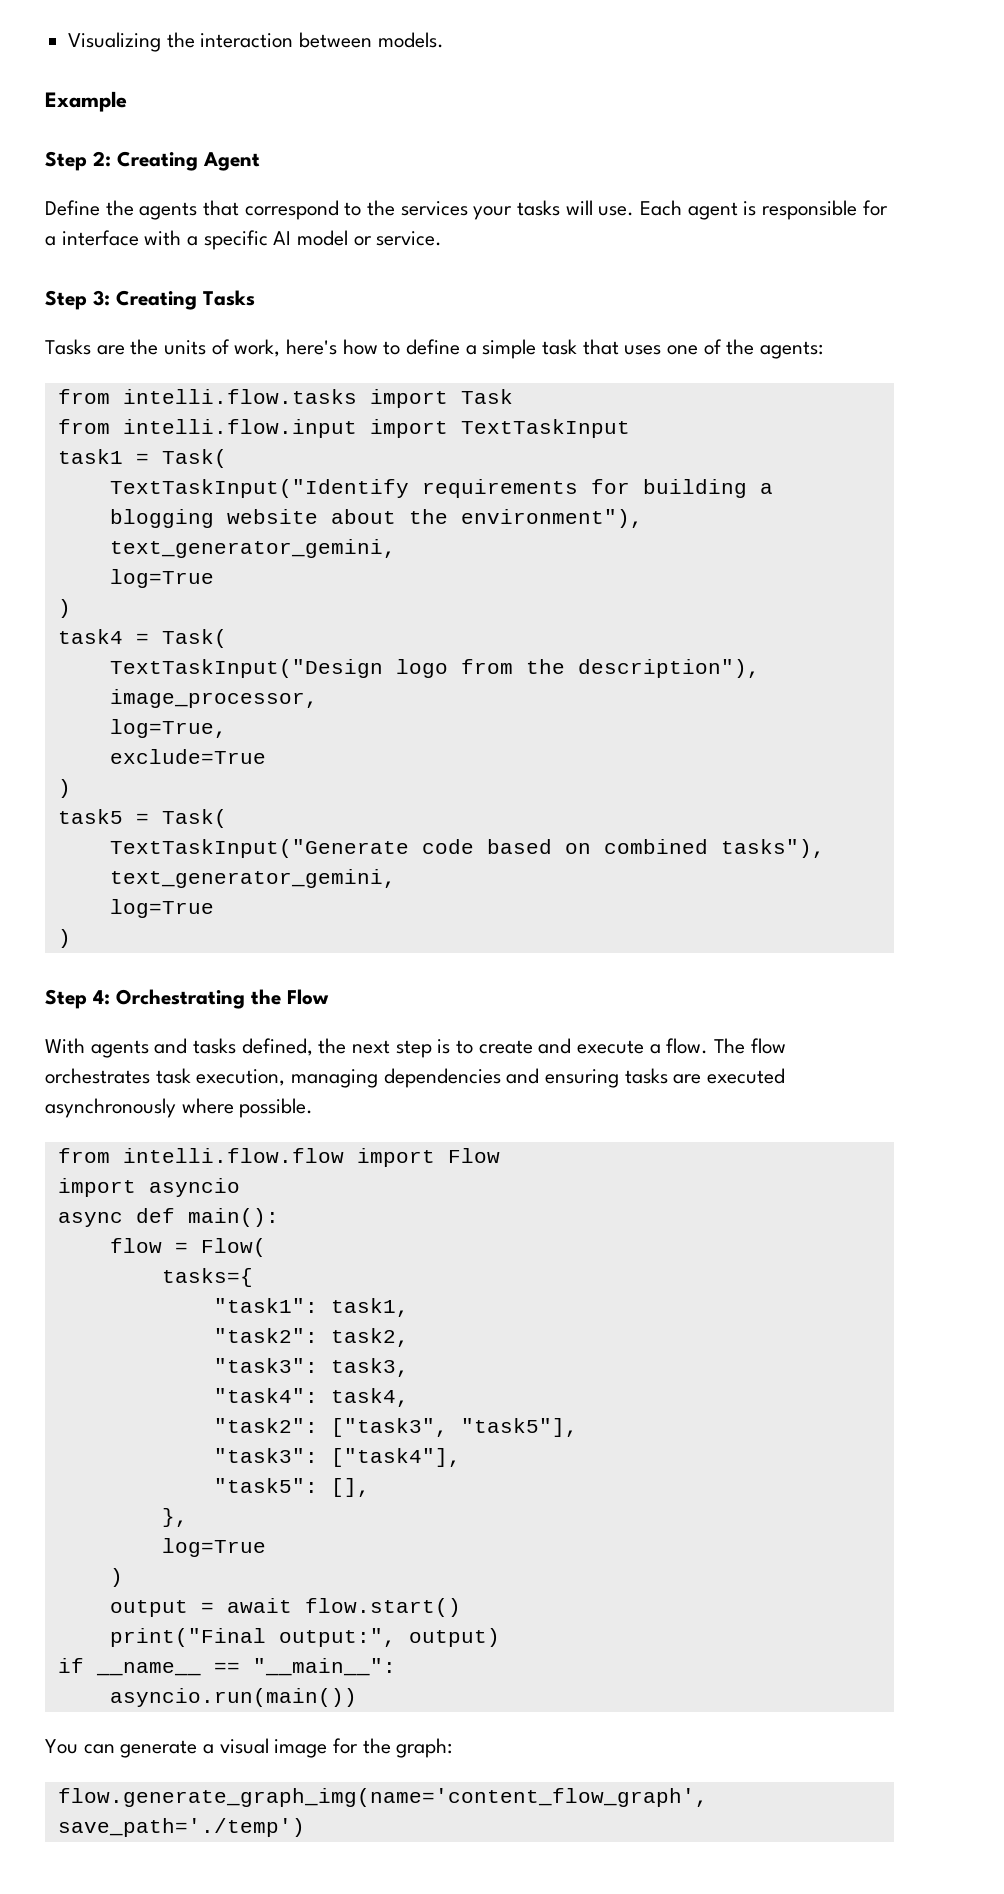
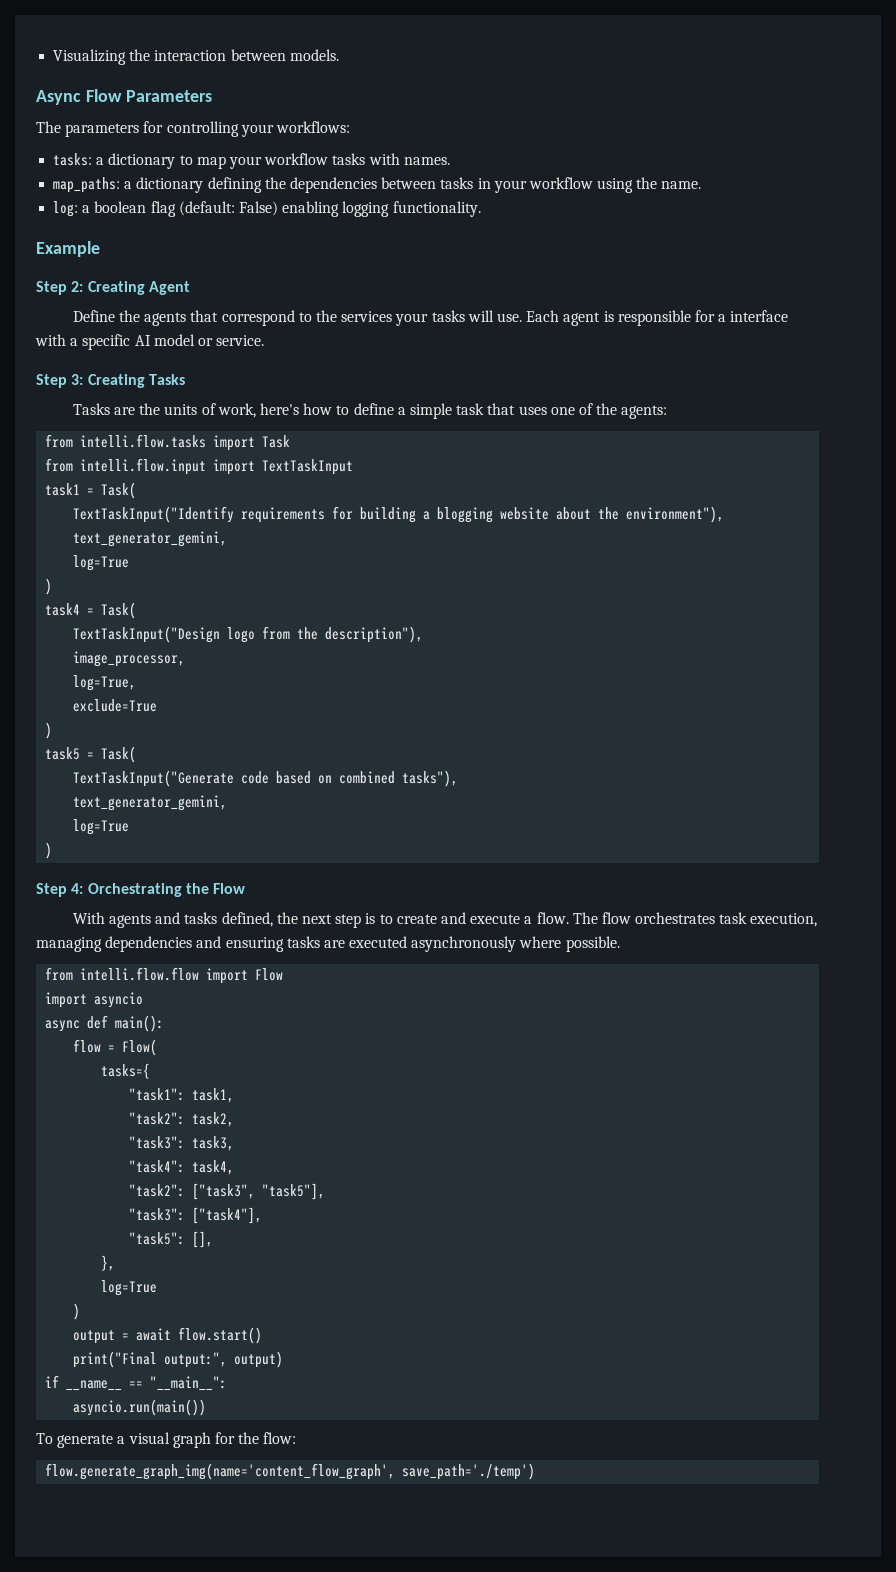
+ Async Flow Parameters
+ The parameters for controlling your workflows:
+ tasks: a dictionary to map your workflow tasks with names.
+ map_paths: a dictionary defining the dependencies between tasks in your workflow using the name.
+ log: a boolean flag (default: False) enabling logging functionality.
- You can generate a visual image for the graph:
+ To generate a visual graph for the flow:

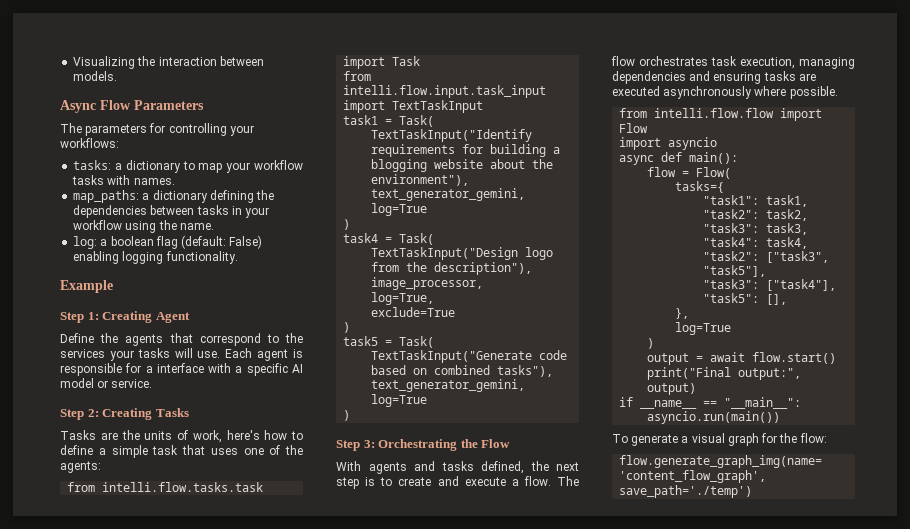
- Step 2: Creating Agent
+ Step 1: Creating Agent
- Step 3: Creating Tasks
+ Step 2: Creating Tasks
- from intelli.flow.tasks import Task
+ from intelli.flow.tasks.task import Task
- from intelli.flow.input import TextTaskInput
+ from intelli.flow.input.task_input import TextTaskInput
- Step 4: Orchestrating the Flow
+ Step 3: Orchestrating the Flow

